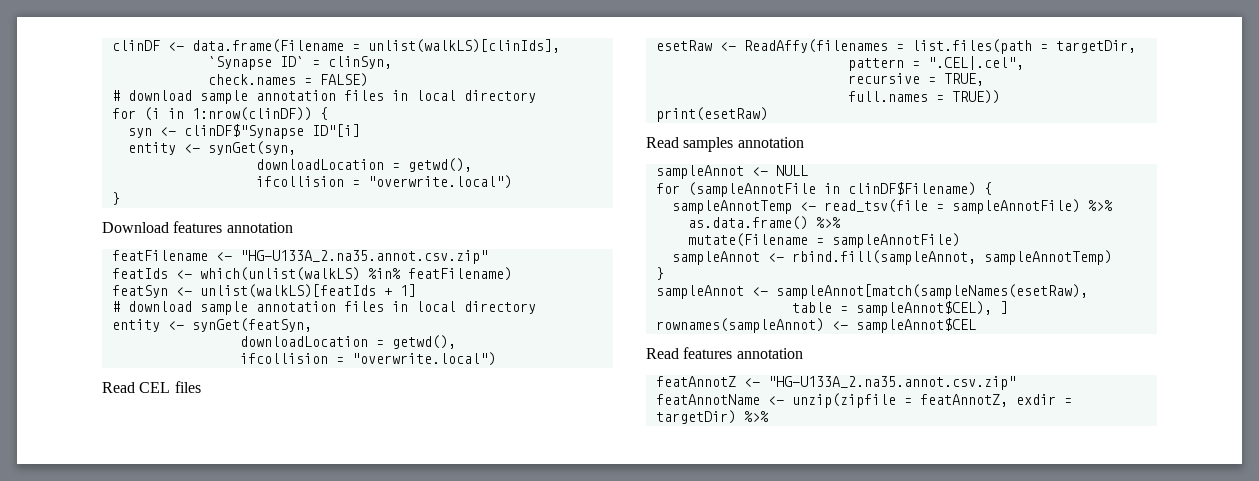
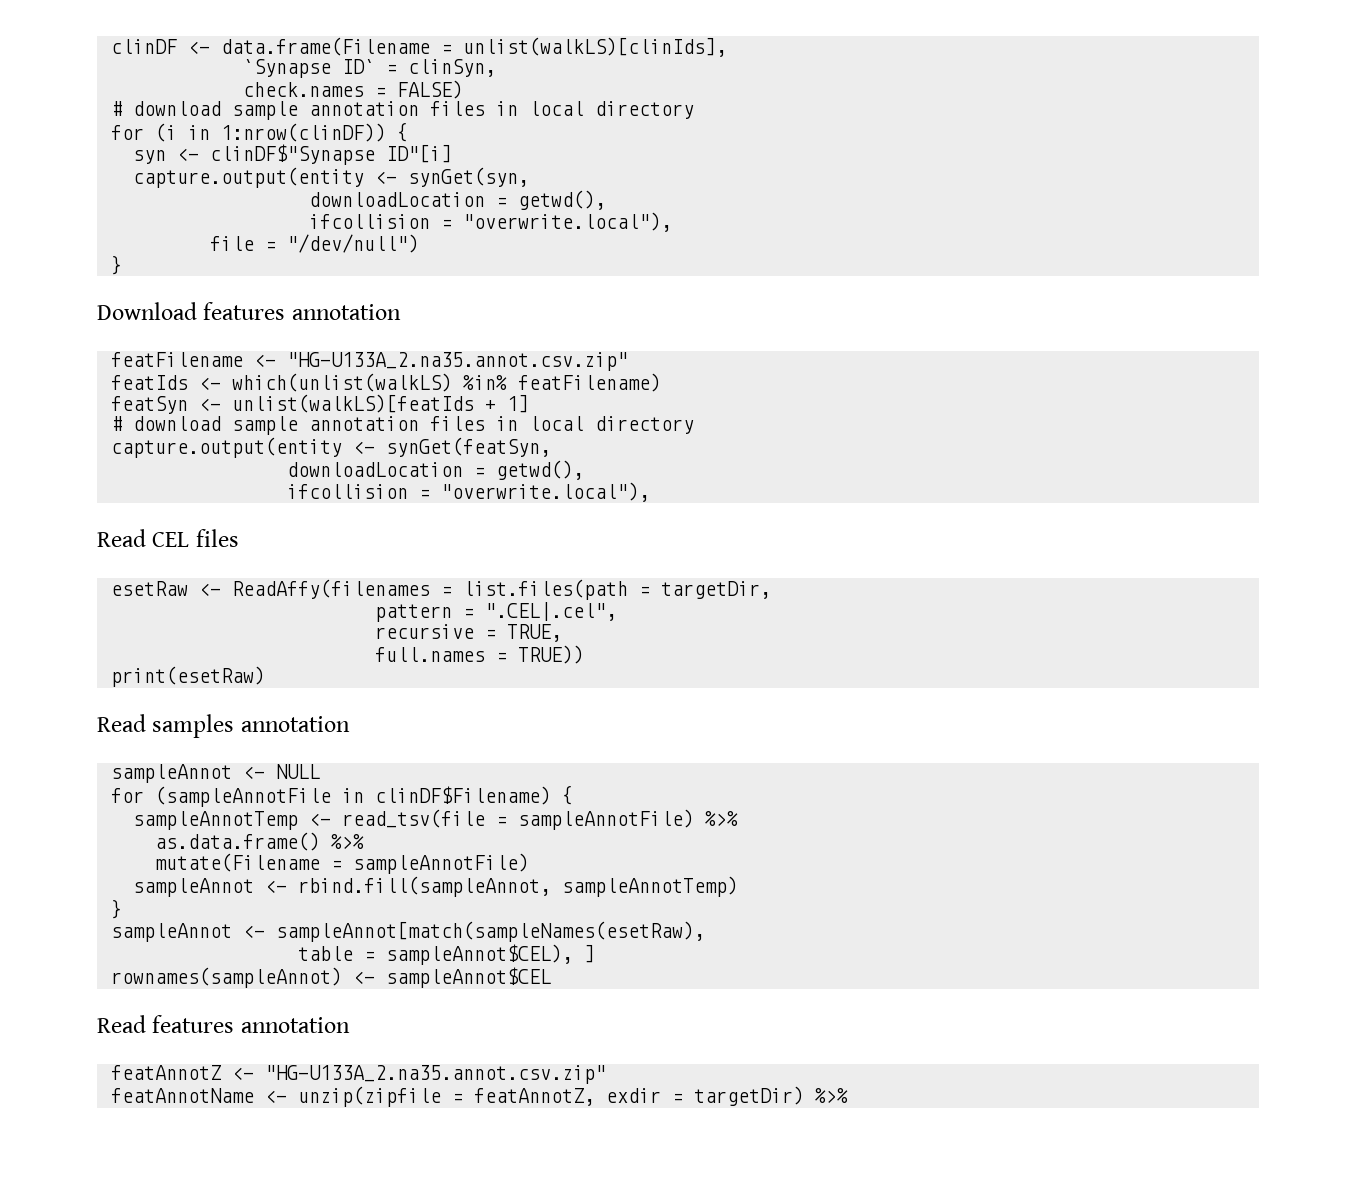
- entity <- synGet(syn,
+ capture.output(entity <- synGet(syn,
  downloadLocation = getwd(),
- ifcollision = "overwrite.local")
+ ifcollision = "overwrite.local"),
+ file = "/dev/null")
- entity <- synGet(featSyn,
+ capture.output(entity <- synGet(featSyn,
  downloadLocation = getwd(),
- ifcollision = "overwrite.local")
+ ifcollision = "overwrite.local"),

